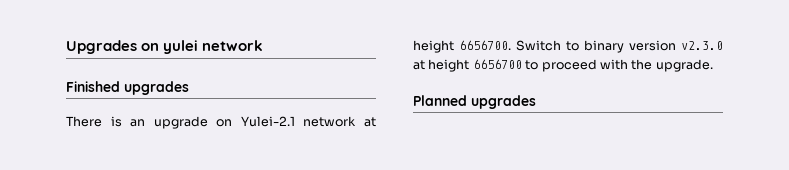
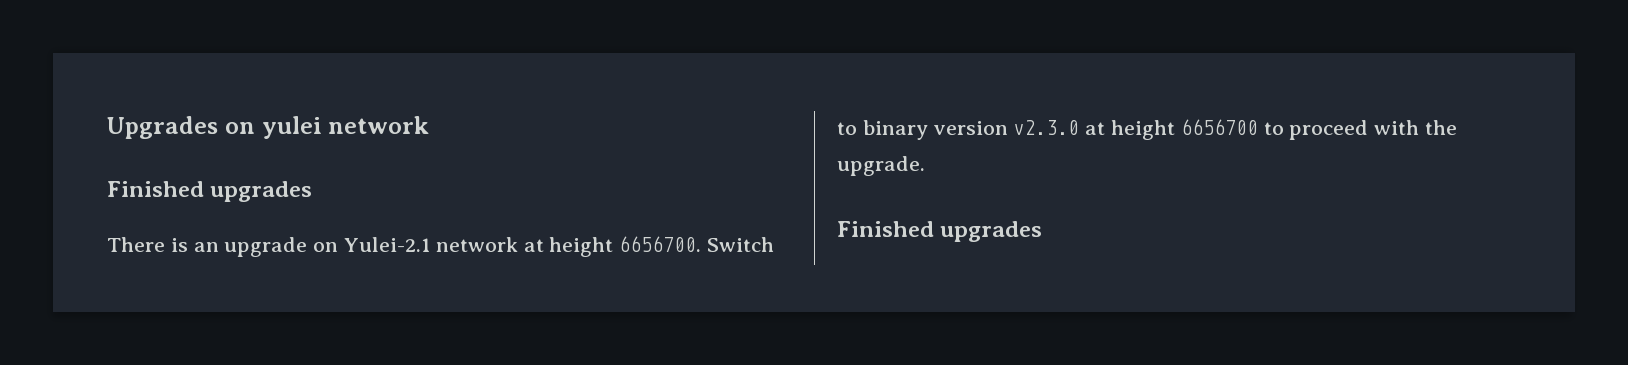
  Switch to binary version v2.3.0 at height 6656700 to proceed with the upgrade.
- Planned upgrades
+ Finished upgrades

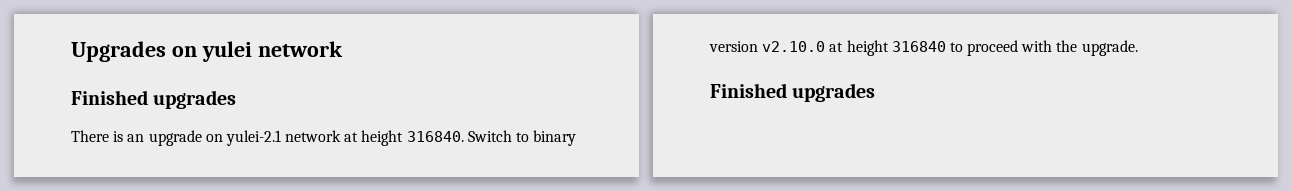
- There is an upgrade on Yulei-2.1 network at height 6656700.
+ There is an upgrade on yulei-2.1 network at height 316840.
- Switch to binary version v2.3.0 at height 6656700 to proceed with the upgrade.
+ Switch to binary version v2.10.0 at height 316840 to proceed with the upgrade.

